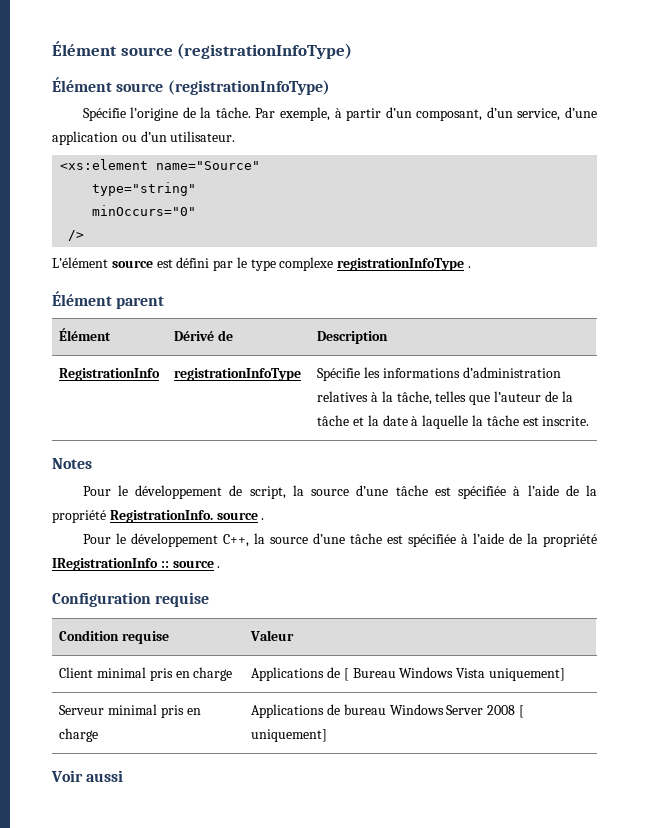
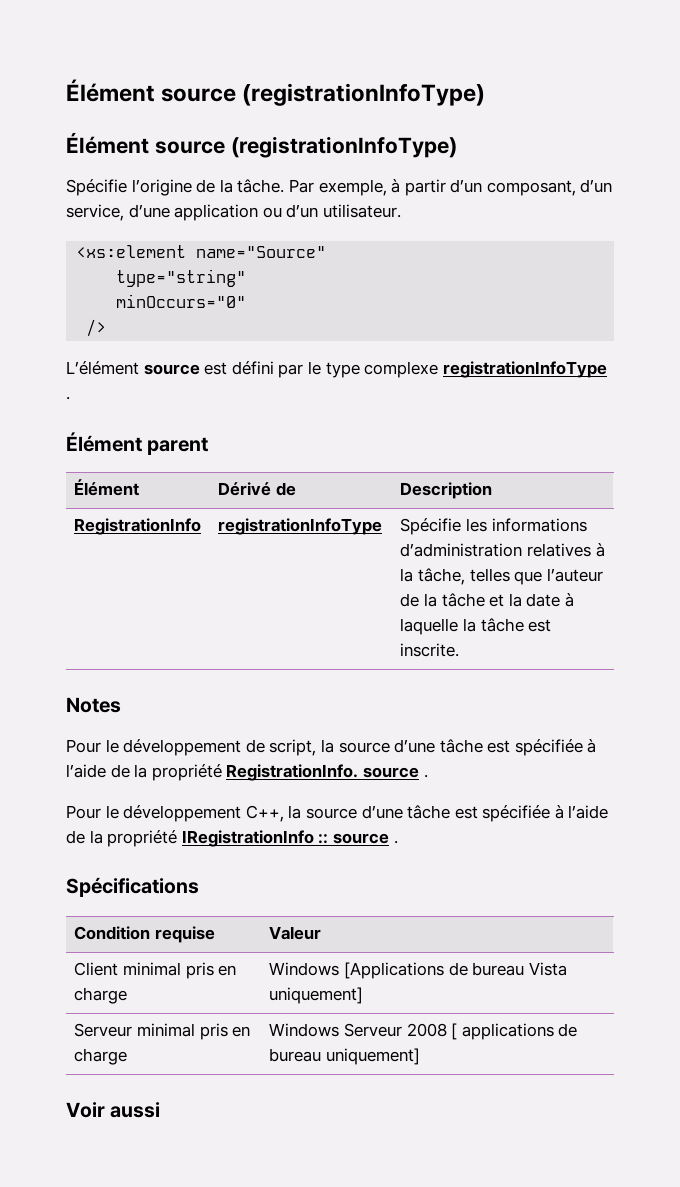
- Configuration requise
+ Spécifications
- Client minimal pris en charge | Applications de [ Bureau Windows Vista uniquement]
+ Client minimal pris en charge | Windows [Applications de bureau Vista uniquement]
- Serveur minimal pris en charge | Applications de bureau Windows Server 2008 [ uniquement]
+ Serveur minimal pris en charge | Windows Serveur 2008 [ applications de bureau uniquement]

